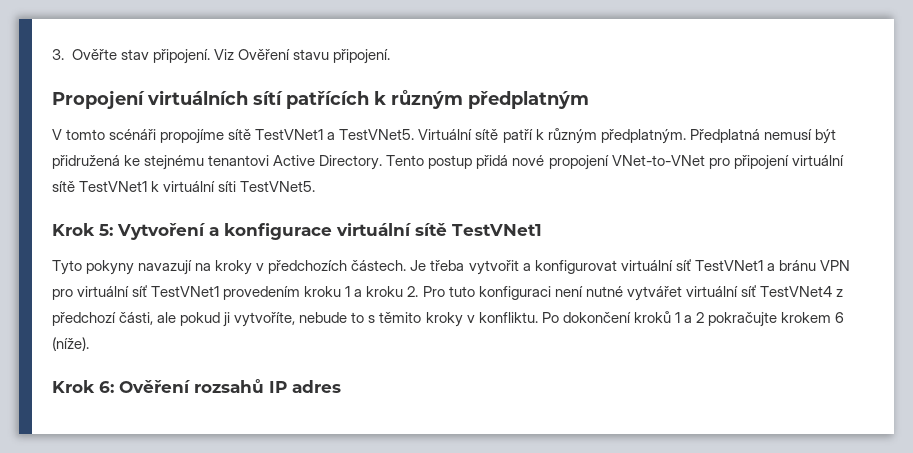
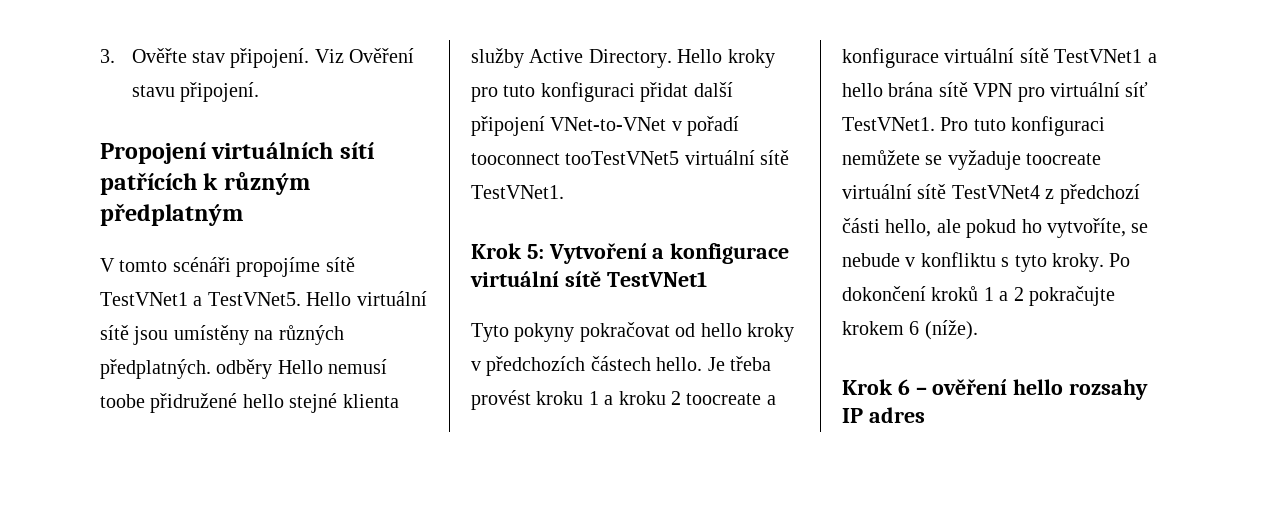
- Virtuální sítě patří k různým předplatným. Předplatná nemusí být přidružená ke stejnému tenantovi Active Directory. Tento postup přidá nové propojení VNet-to-VNet pro připojení virtuální sítě TestVNet1 k virtuální síti TestVNet5.
+ Hello virtuální sítě jsou umístěny na různých předplatných. odběry Hello nemusí toobe přidružené hello stejné klienta služby Active Directory. Hello kroky pro tuto konfiguraci přidat další připojení VNet-to-VNet v pořadí tooconnect tooTestVNet5 virtuální sítě TestVNet1.
- Tyto pokyny navazují na kroky v předchozích částech. Je třeba vytvořit a konfigurovat virtuální síť TestVNet1 a bránu VPN pro virtuální síť TestVNet1 provedením kroku 1 a kroku 2. Pro tuto konfiguraci není nutné vytvářet virtuální síť TestVNet4 z předchozí části, ale pokud ji vytvoříte, nebude to s těmito kroky v konfliktu.
+ Tyto pokyny pokračovat od hello kroky v předchozích částech hello. Je třeba provést kroku 1 a kroku 2 toocreate a konfigurace virtuální sítě TestVNet1 a hello brána sítě VPN pro virtuální síť TestVNet1. Pro tuto konfiguraci nemůžete se vyžaduje toocreate virtuální sítě TestVNet4 z předchozí části hello, ale pokud ho vytvoříte, se nebude v konfliktu s tyto kroky.
- Krok 6: Ověření rozsahů IP adres
+ Krok 6 – ověření hello rozsahy IP adres

